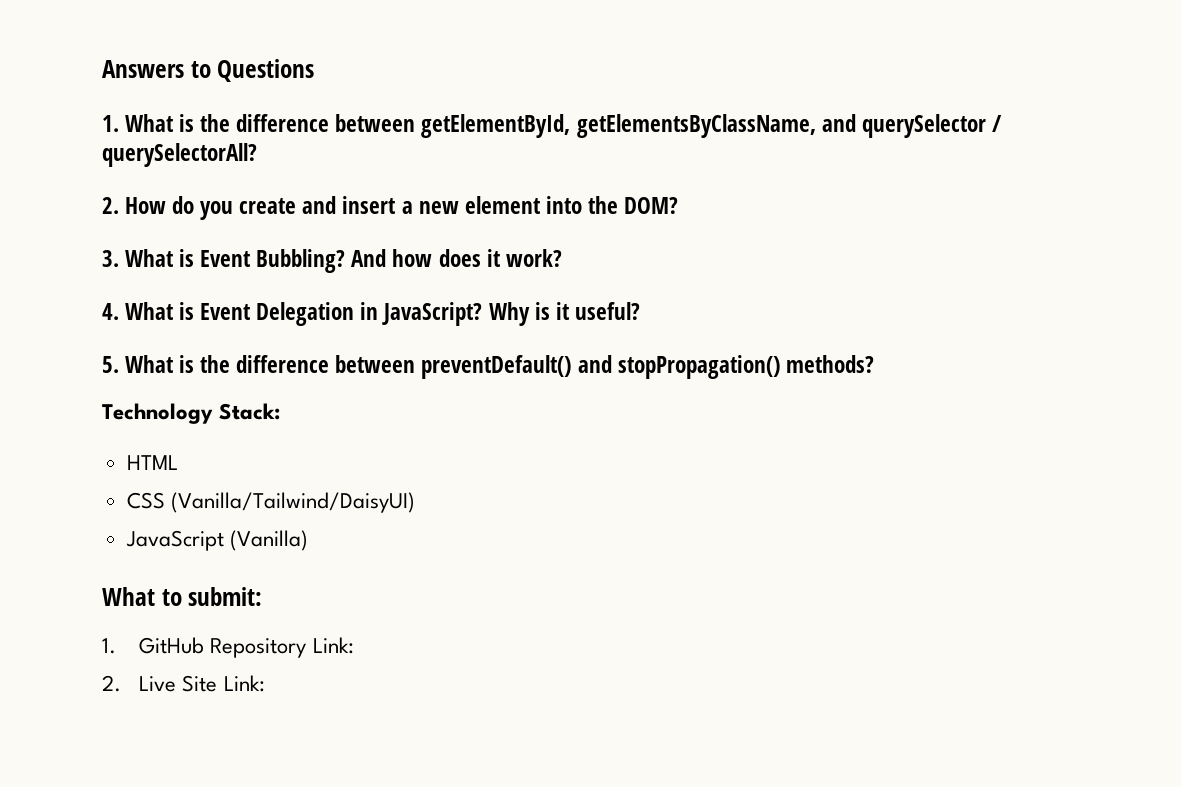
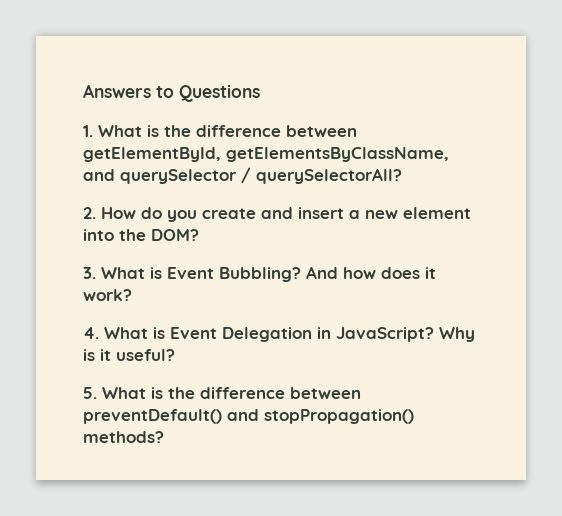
- Technology Stack:
- HTML
- CSS (Vanilla/Tailwind/DaisyUI)
- JavaScript (Vanilla)
- What to submit:
- 1. GitHub Repository Link:
- 2. Live Site Link:

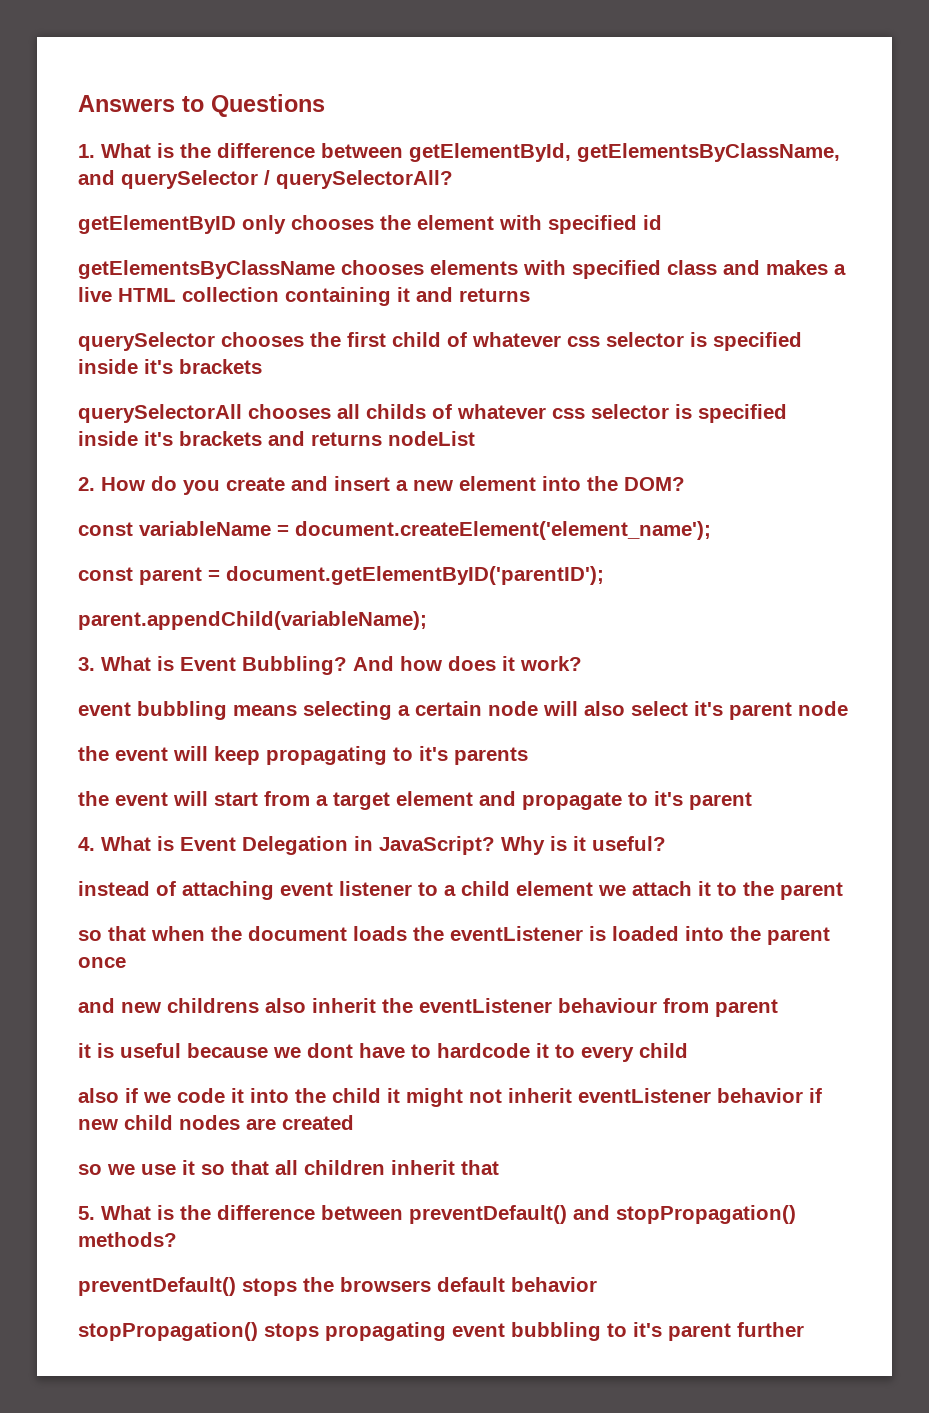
+ getElementByID only chooses the element with specified id
+ getElementsByClassName chooses elements with specified class and makes a live HTML collection containing it and returns
+ querySelector chooses the first child of whatever css selector is specified inside it's brackets
+ querySelectorAll chooses all childs of whatever css selector is specified inside it's brackets and returns nodeList
+ const variableName = document.createElement('element_name');
+ const parent = document.getElementByID('parentID');
+ parent.appendChild(variableName);
+ event bubbling means selecting a certain node will also select it's parent node
+ the event will keep propagating to it's parents
+ the event will start from a target element and propagate to it's parent
+ instead of attaching event listener to a child element we attach it to the parent
+ so that when the document loads the eventListener is loaded into the parent once
+ and new childrens also inherit the eventListener behaviour from parent
+ it is useful because we dont have to hardcode it to every child
+ also if we code it into the child it might not inherit eventListener behavior if new child nodes are created
+ so we use it so that all children inherit that
+ preventDefault() stops the browsers default behavior
+ stopPropagation() stops propagating event bubbling to it's parent further

